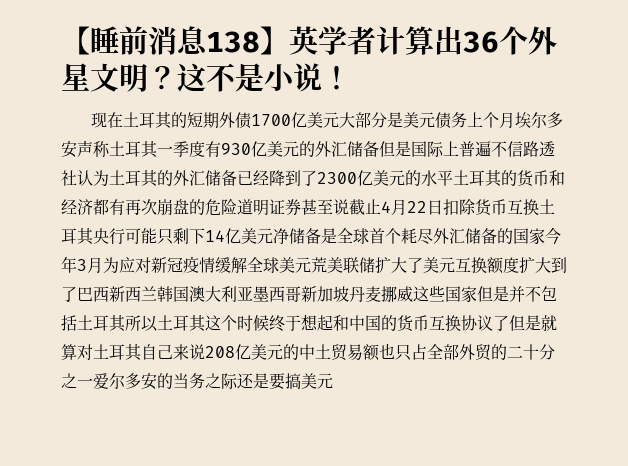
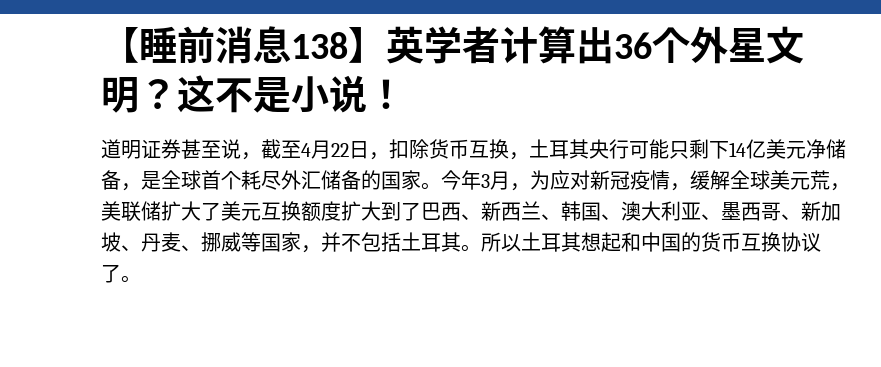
- 现在土耳其的短期外债1700亿美元大部分是美元债务上个月埃尔多安声称土耳其一季度有930亿美元的外汇储备但是国际上普遍不信路透社认为土耳其的外汇储备已经降到了2300亿美元的水平土耳其的货币和经济都有再次崩盘的危险道明证券甚至说截止4月22日扣除货币互换土耳其央行可能只剩下14亿美元净储备是全球首个耗尽外汇储备的国家今年3月为应对新冠疫情缓解全球美元荒美联储扩大了美元互换额度扩大到了巴西新西兰韩国澳大利亚墨西哥新加坡丹麦挪威这些国家但是并不包括土耳其所以土耳其这个时候终于想起和中国的货币互换协议了但是就算对土耳其自己来说208亿美元的中土贸易额也只占全部外贸的二十分之一爱尔多安的当务之际还是要搞美元
+ 道明证券甚至说，截至4月22日，扣除货币互换，土耳其央行可能只剩下14亿美元净储备，是全球首个耗尽外汇储备的国家。今年3月，为应对新冠疫情，缓解全球美元荒，美联储扩大了美元互换额度扩大到了巴西、新西兰、韩国、澳大利亚、墨西哥、新加坡、丹麦、挪威等国家，并不包括土耳其。所以土耳其想起和中国的货币互换协议了。

